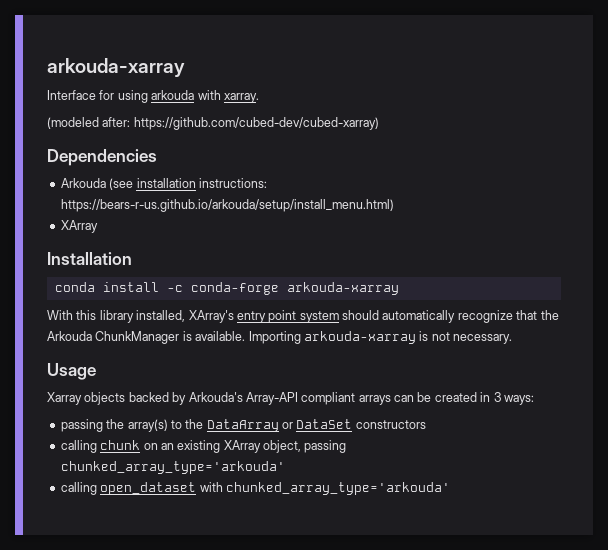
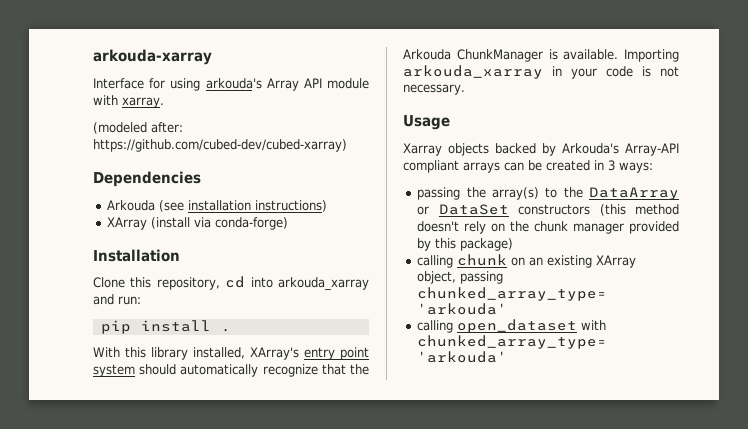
- Interface for using arkouda with xarray.
+ Interface for using arkouda's Array API module with xarray.
- Arkouda (see installation instructions: https://bears-r-us.github.io/arkouda/setup/install_menu.html)
- XArray
+ Arkouda (see installation instructions)
+ XArray (install via conda-forge)
  Installation
- conda install -c conda-forge arkouda-xarray
+ Clone this repository, cd into arkouda_xarray and run:
+ pip install .
- Importing arkouda-xarray is not necessary.
+ Importing arkouda_xarray in your code is not necessary.
- passing the array(s) to the DataArray or DataSet constructors
+ passing the array(s) to the DataArray or DataSet constructors (this method doesn't rely on the chunk manager provided by this package)

